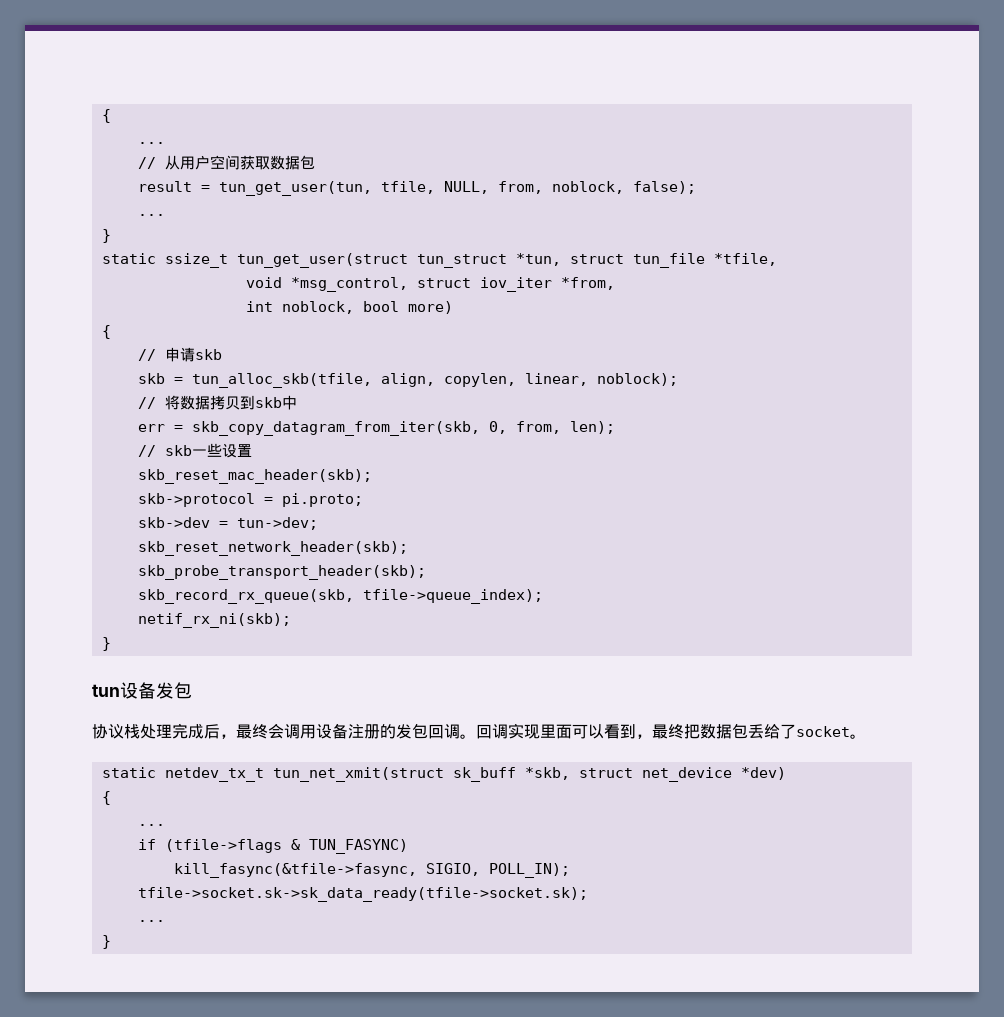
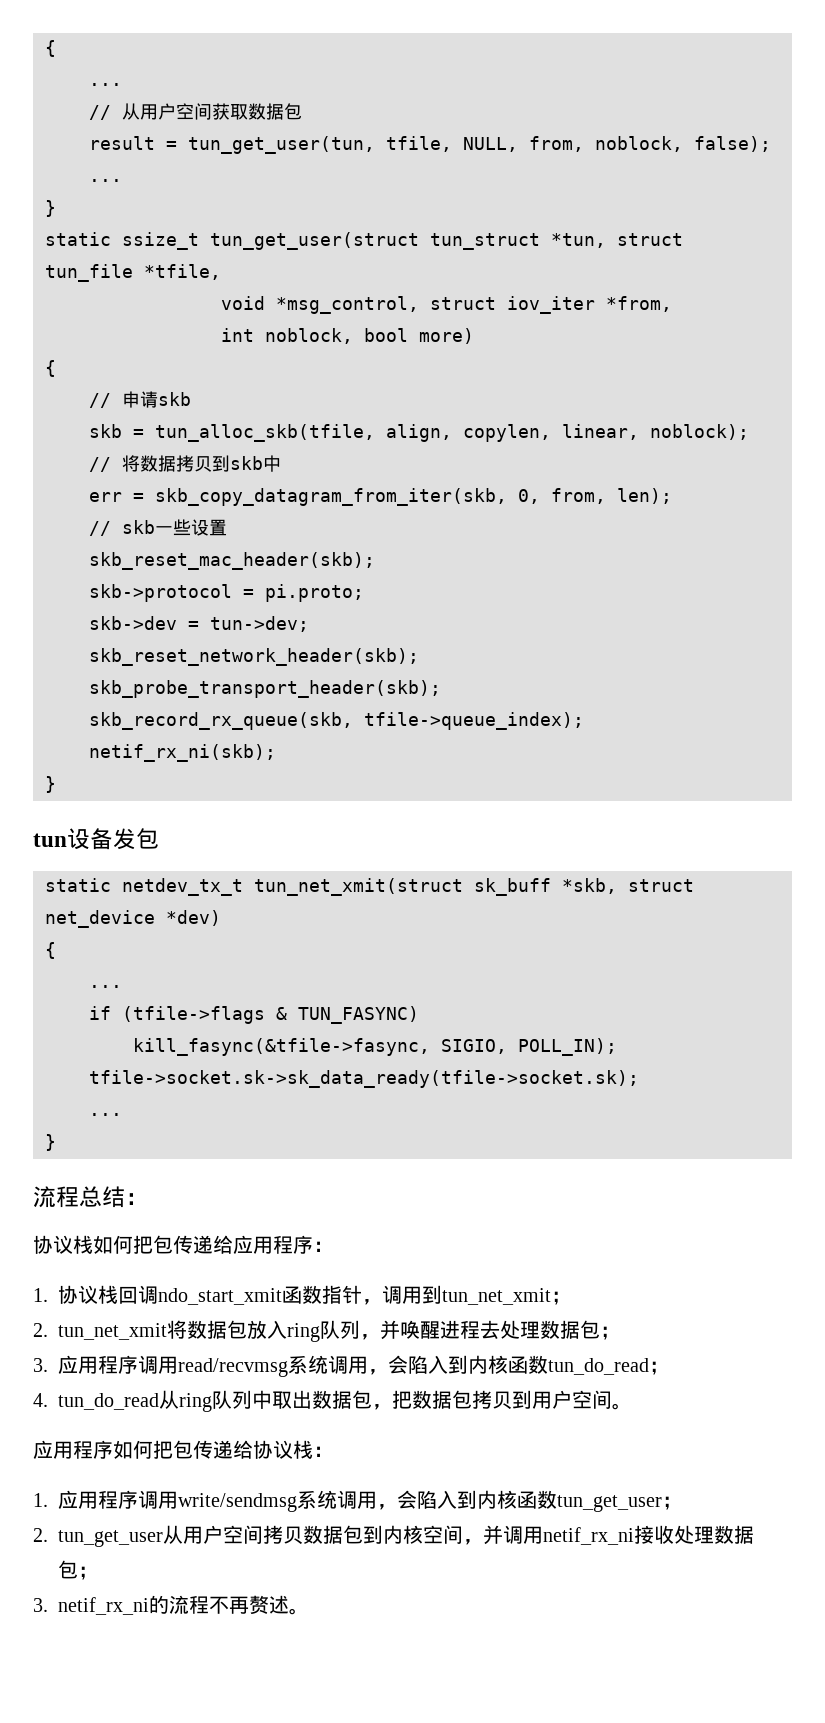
- 协议栈处理完成后，最终会调用设备注册的发包回调。回调实现里面可以看到，最终把数据包丢给了socket。
+ 流程总结：
+ 协议栈如何把包传递给应用程序：
+ 1.协议栈回调ndo_start_xmit函数指针，调用到tun_net_xmit；
+ 2. tun_net_xmit将数据包放入ring队列，并唤醒进程去处理数据包；
+ 3.应用程序调用read/recvmsg系统调用，会陷入到内核函数tun_do_read；
+ 4. tun_do_read从ring队列中取出数据包，把数据包拷贝到用户空间。
+ 应用程序如何把包传递给协议栈：
+ 1.应用程序调用write/sendmsg系统调用，会陷入到内核函数tun_get_user；
+ 2. tun_get_user从用户空间拷贝数据包到内核空间，并调用netif_rx_ni接收处理数据包；
+ 3. netif_rx_ni的流程不再赘述。

